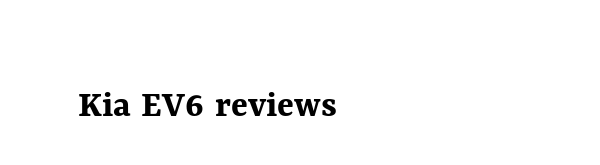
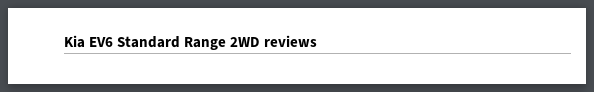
- Kia EV6 reviews
+ Kia EV6 Standard Range 2WD reviews

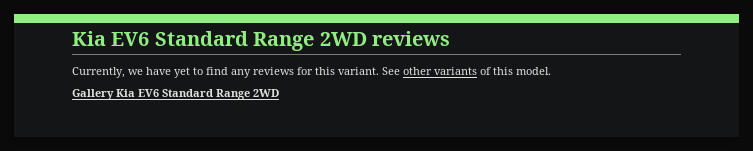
+ Currently, we have yet to find any reviews for this variant. See other variants of this model.
+ Gallery Kia EV6 Standard Range 2WD

